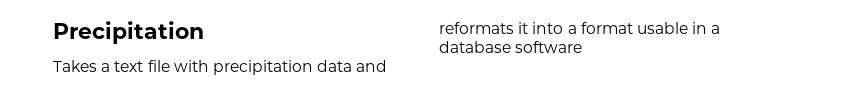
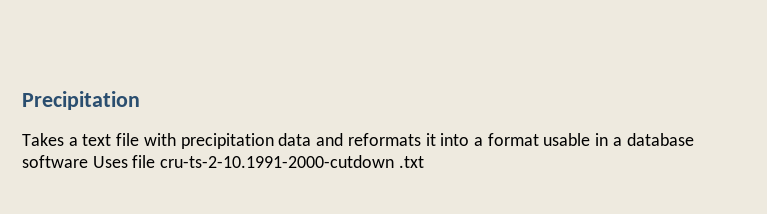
- Takes a text file with precipitation data and reformats it into a format usable in a database software
+ Takes a text file with precipitation data and reformats it into a format usable in a database software Uses file cru-ts-2-10.1991-2000-cutdown .txt

